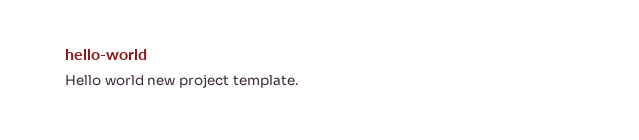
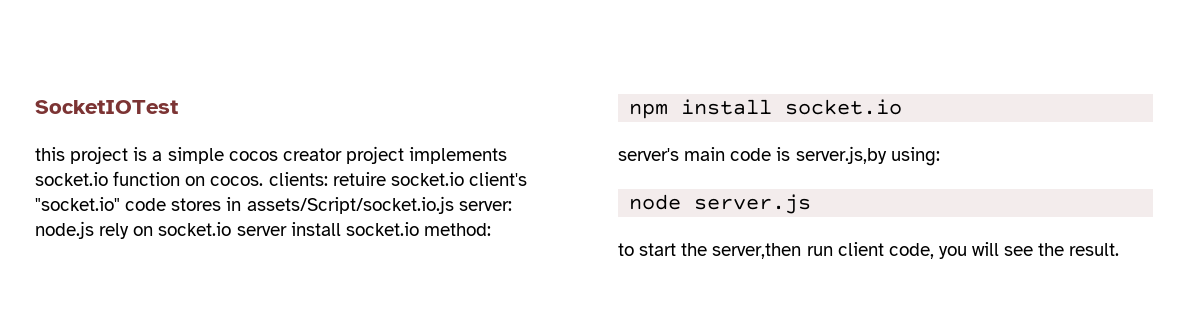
- hello-world
- Hello world new project template.
+ SocketIOTest
+ this project is a simple cocos creator project implements socket.io function on cocos. clients: retuire socket.io client's "socket.io" code stores in assets/Script/socket.io.js server: node.js rely on socket.io server install socket.io method:
+ npm install socket.io
+ server's main code is server.js,by using:
+ node server.js
+ to start the server,then run client code, you will see the result.

